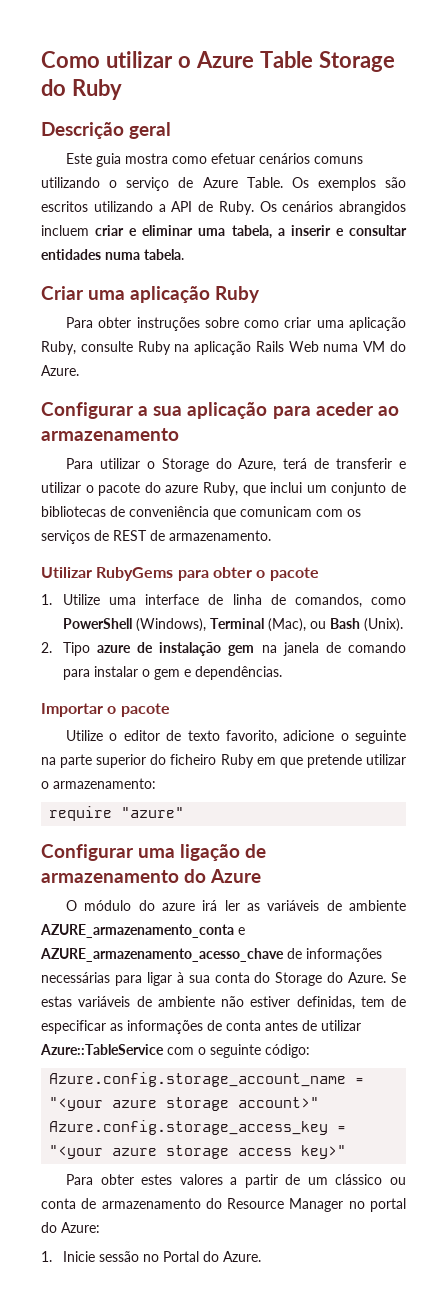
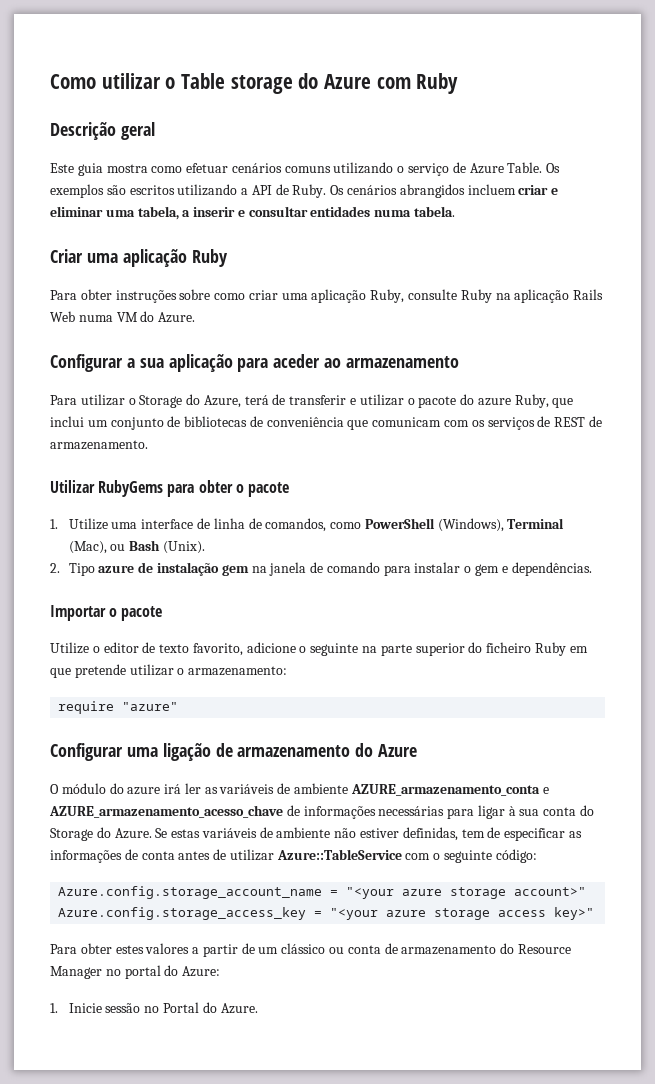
- Como utilizar o Azure Table Storage do Ruby
+ Como utilizar o Table storage do Azure com Ruby

